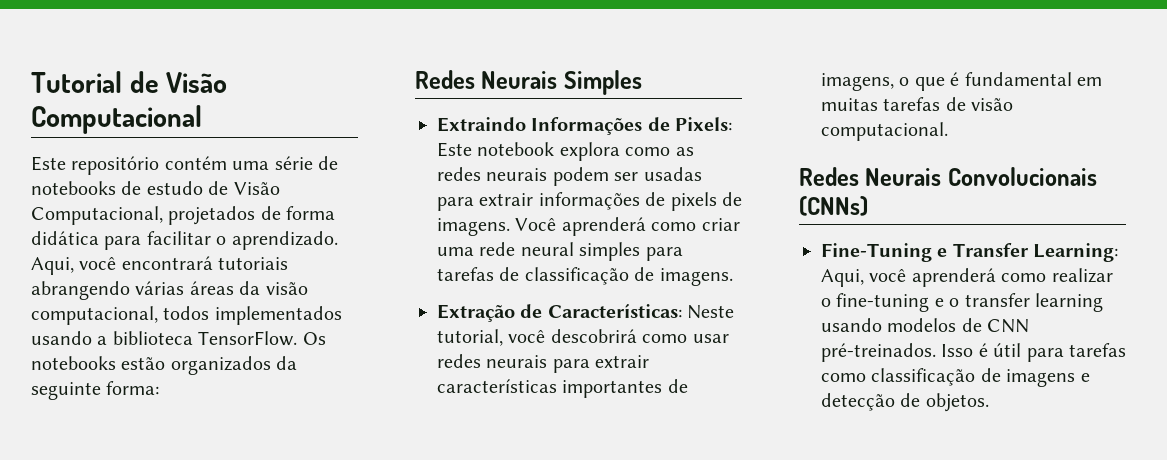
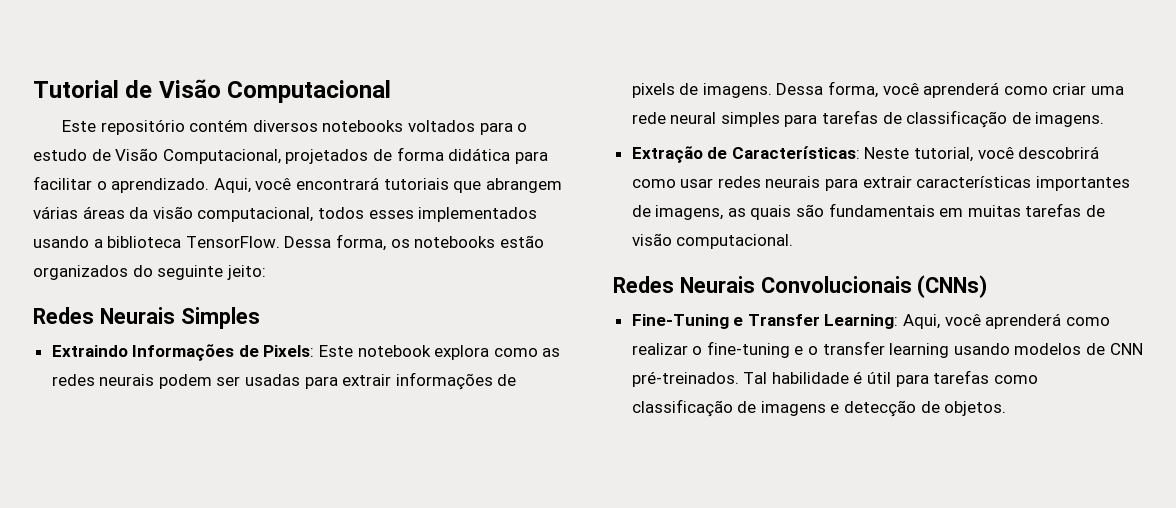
- Este repositório contém uma série de notebooks de estudo de Visão Computacional, projetados de forma didática para facilitar o aprendizado.
+ Este repositório contém diversos notebooks voltados para o estudo de Visão Computacional, projetados de forma didática para facilitar o aprendizado.
- Aqui, você encontrará tutoriais abrangendo várias áreas da visão computacional, todos implementados usando a biblioteca TensorFlow.
+ Aqui, você encontrará tutoriais que abrangem várias áreas da visão computacional, todos esses implementados usando a biblioteca TensorFlow.
- Os notebooks estão organizados da seguinte forma:
+ Dessa forma, os notebooks estão organizados do seguinte jeito:
- Você aprenderá como criar uma rede neural simples para tarefas de classificação de imagens.
+ Dessa forma, você aprenderá como criar uma rede neural simples para tarefas de classificação de imagens.
- Extração de Características: Neste tutorial, você descobrirá como usar redes neurais para extrair características importantes de imagens, o que é fundamental em muitas tarefas de visão computacional.
+ Extração de Características: Neste tutorial, você descobrirá como usar redes neurais para extrair características importantes de imagens, as quais são fundamentais em muitas tarefas de visão computacional.
- Isso é útil para tarefas como classificação de imagens e detecção de objetos.
+ Tal habilidade é útil para tarefas como classificação de imagens e detecção de objetos.

